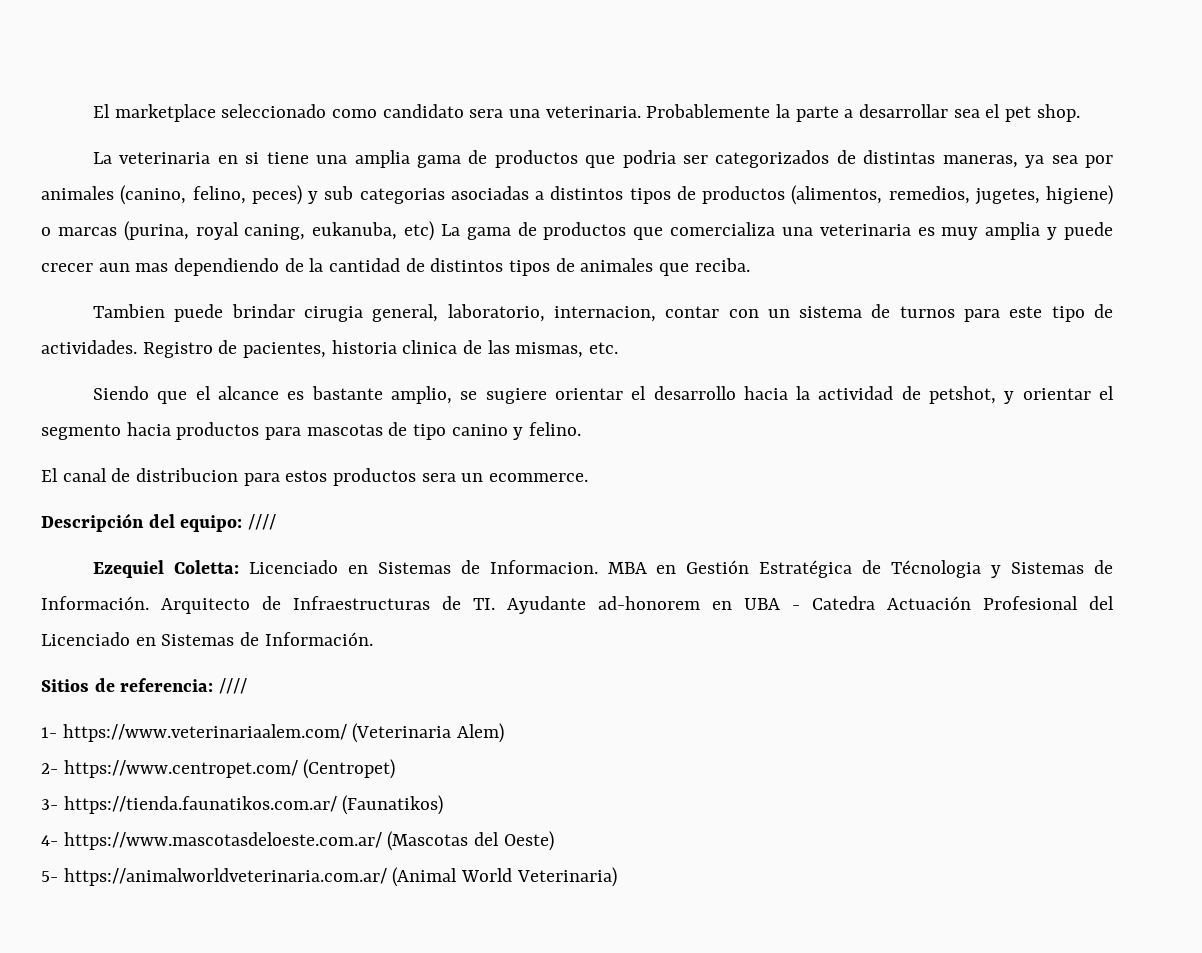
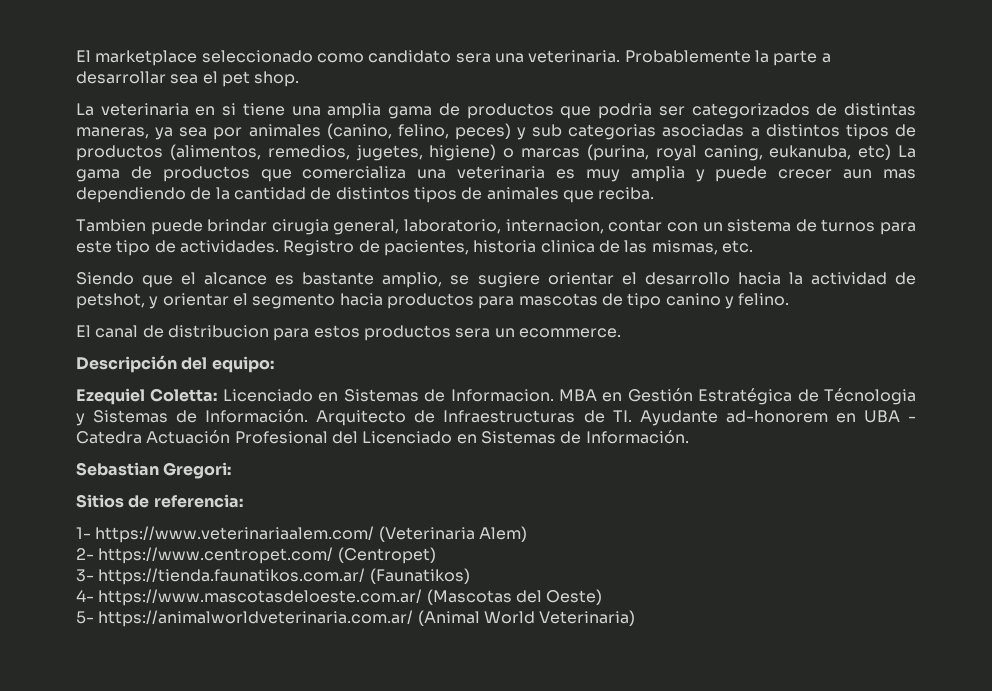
- Descripción del equipo: ////
+ Descripción del equipo:
+ Sebastian Gregori:
- Sitios de referencia: ////
+ Sitios de referencia:

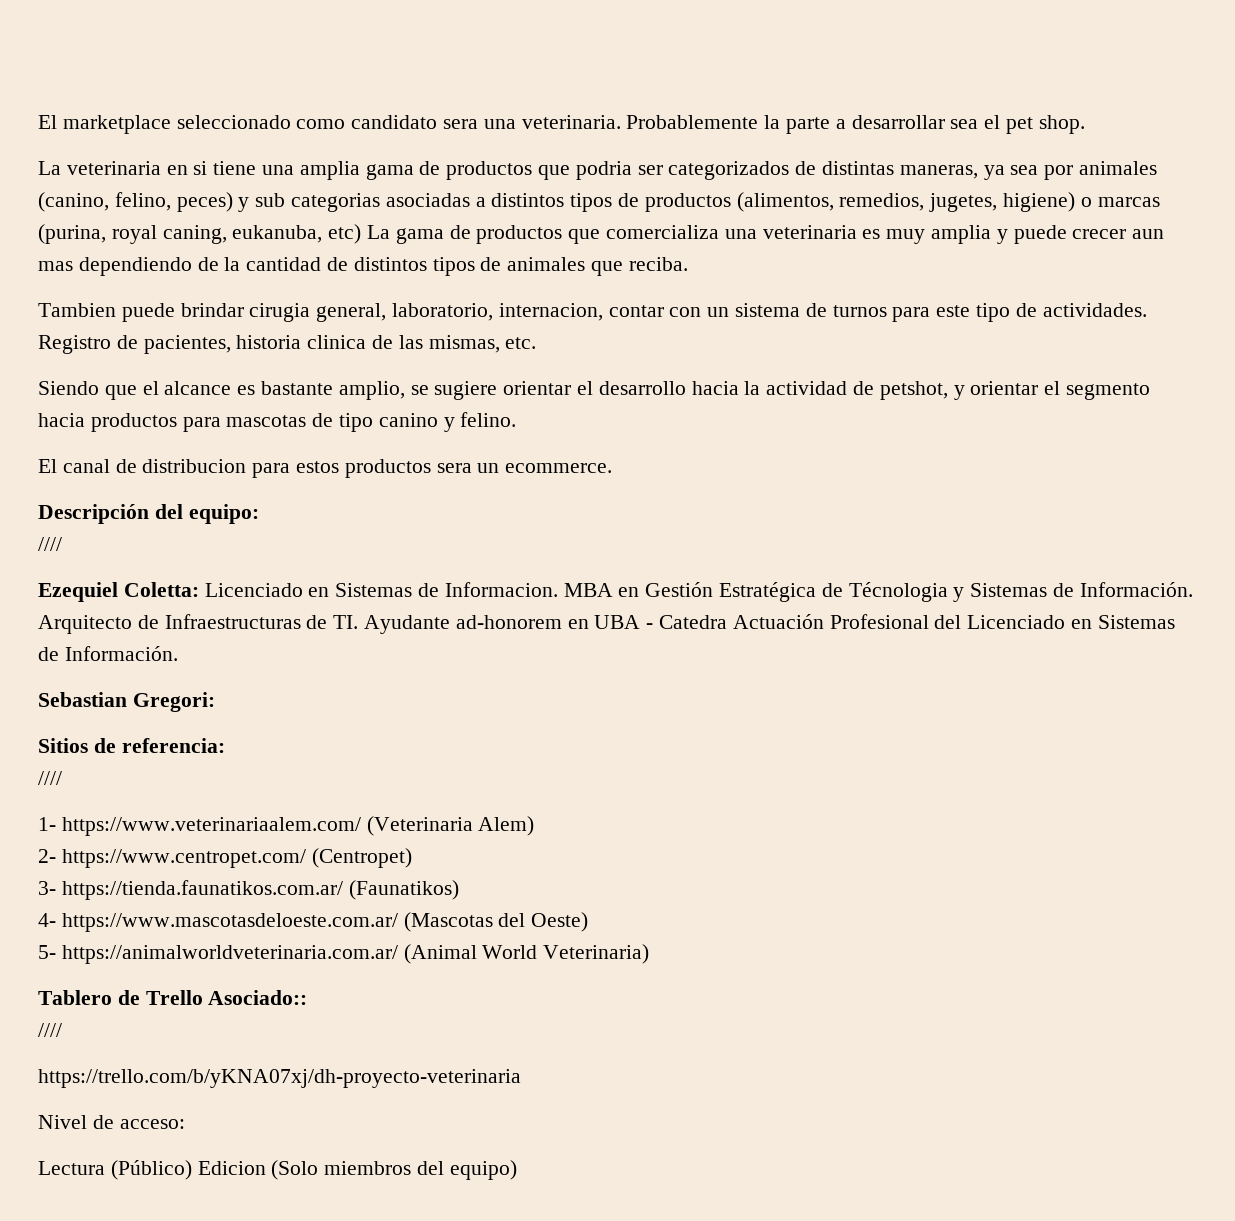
  Descripción del equipo:
+ ////
  Sitios de referencia:
+ ////
+ Tablero de Trello Asociado::
+ ////
+ https://trello.com/b/yKNA07xj/dh-proyecto-veterinaria
+ Nivel de acceso:
+ Lectura (Público) Edicion (Solo miembros del equipo)

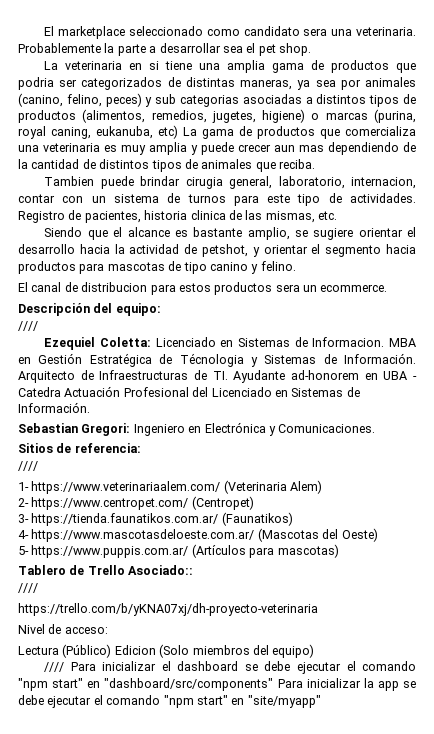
- Sebastian Gregori:
+ Sebastian Gregori: Ingeniero en Electrónica y Comunicaciones.
- 5- https://animalworldveterinaria.com.ar/ (Animal World Veterinaria)
+ 5- https://www.puppis.com.ar/ (Artículos para mascotas)
+ //// Para inicializar el dashboard se debe ejecutar el comando "npm start" en "dashboard/src/components" Para inicializar la app se debe ejecutar el comando "npm start" en "site/myapp"

